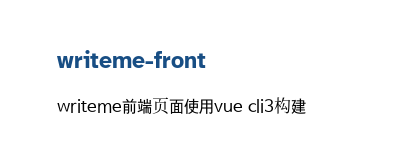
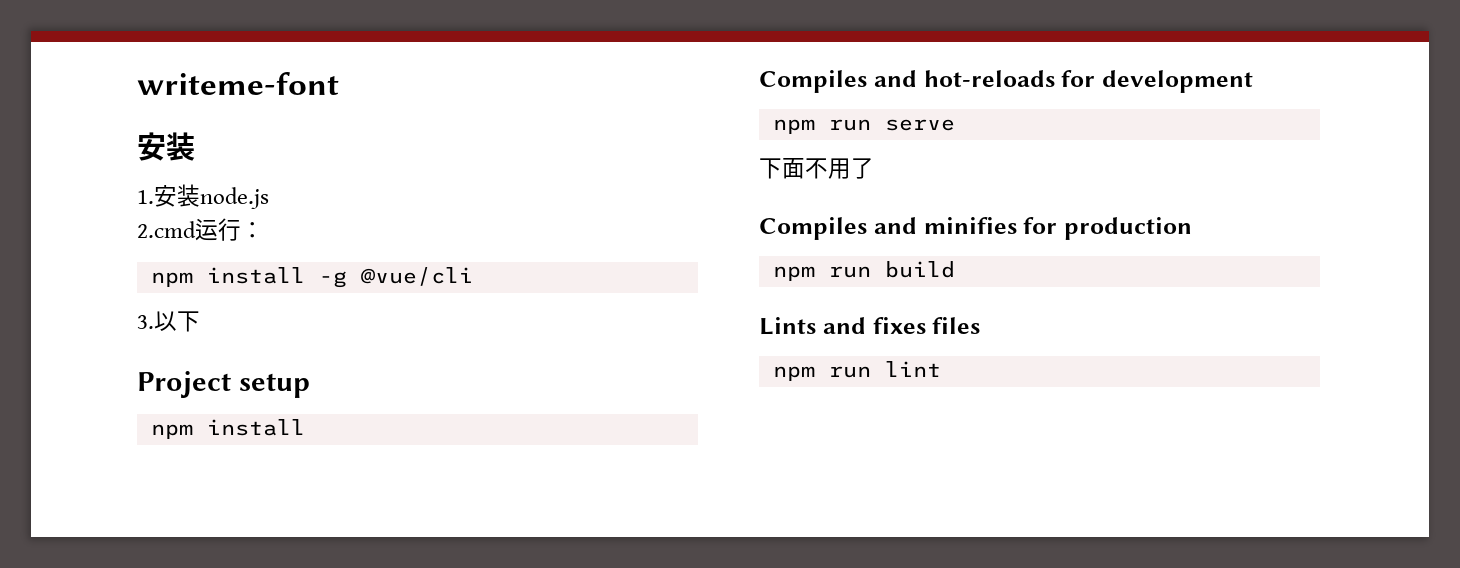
- writeme-front
- writeme前端页面使用vue cli3构建
+ writeme-font
+ 安装
+ 1.安装node.js
+ 2.cmd运行：
+ npm install -g @vue/cli
+ 3.以下
+ Project setup
+ npm install
+ Compiles and hot-reloads for development
+ npm run serve
+ 下面不用了
+ Compiles and minifies for production
+ npm run build
+ Lints and fixes files
+ npm run lint

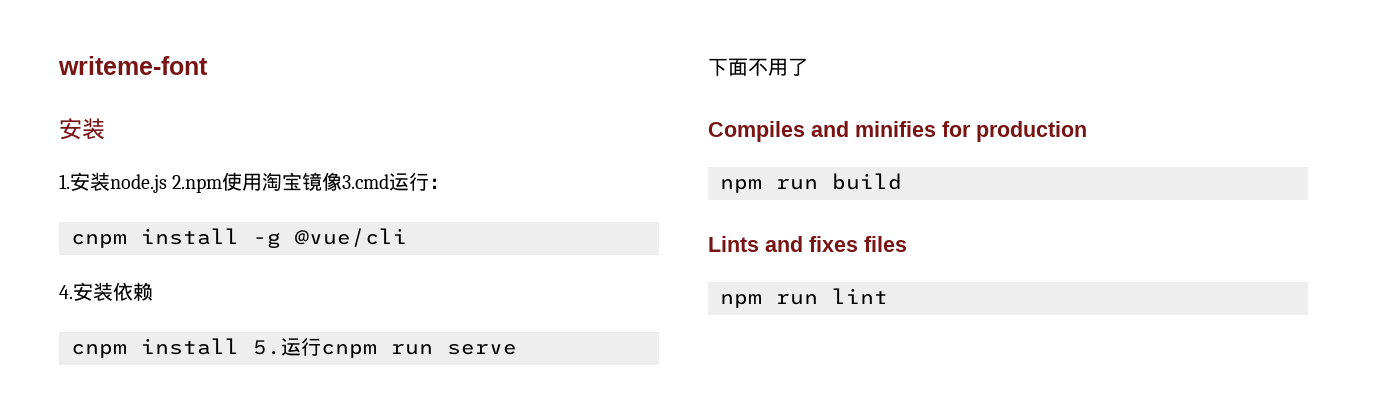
- 1.安装node.js
- 2.cmd运行：
+ 1.安装node.js 2.npm使用淘宝镜像3.cmd运行：
- npm install -g @vue/cli
+ cnpm install -g @vue/cli
- 3.以下
- Project setup
- npm install
- Compiles and hot-reloads for development
- npm run serve
+ 4.安装依赖
+ cnpm install 5.运行cnpm run serve

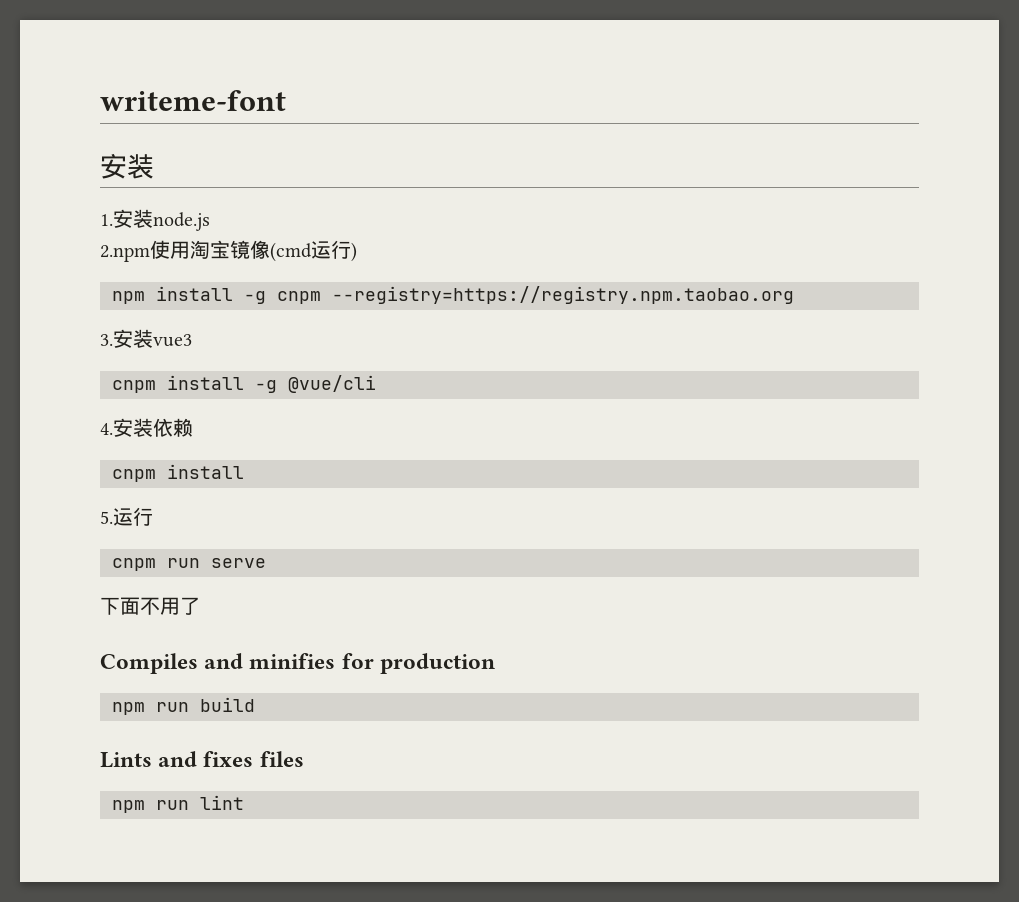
- 1.安装node.js 2.npm使用淘宝镜像3.cmd运行：
+ 1.安装node.js
+ 2.npm使用淘宝镜像(cmd运行)
+ npm install -g cnpm --registry=https://registry.npm.taobao.org
+ 3.安装vue3
  4.安装依赖
- cnpm install 5.运行cnpm run serve
+ cnpm install
+ 5.运行
+ cnpm run serve

